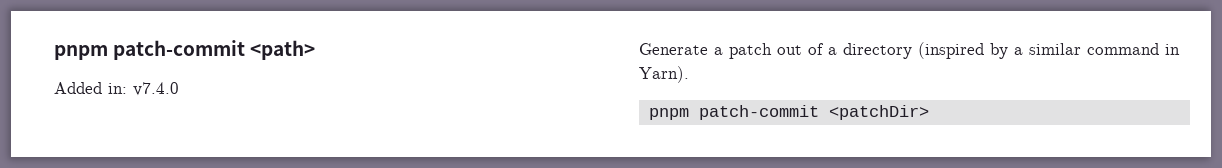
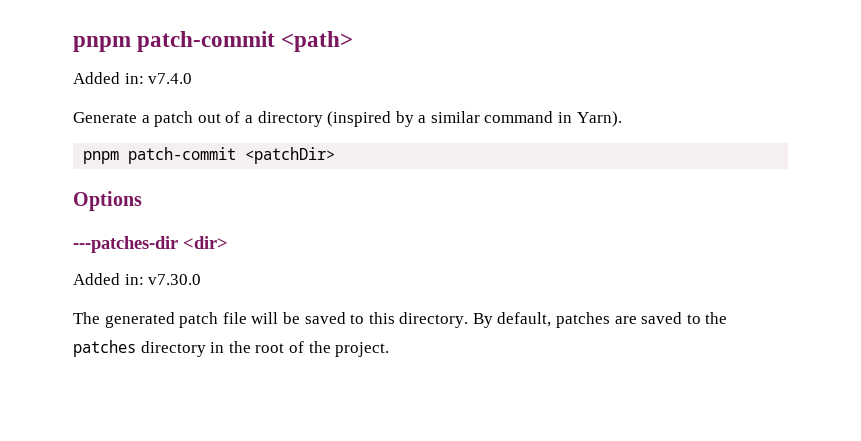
+ Options
+ ---patches-dir <dir>
+ Added in: v7.30.0
+ The generated patch file will be saved to this directory. By default, patches are saved to the patches directory in the root of the project.

